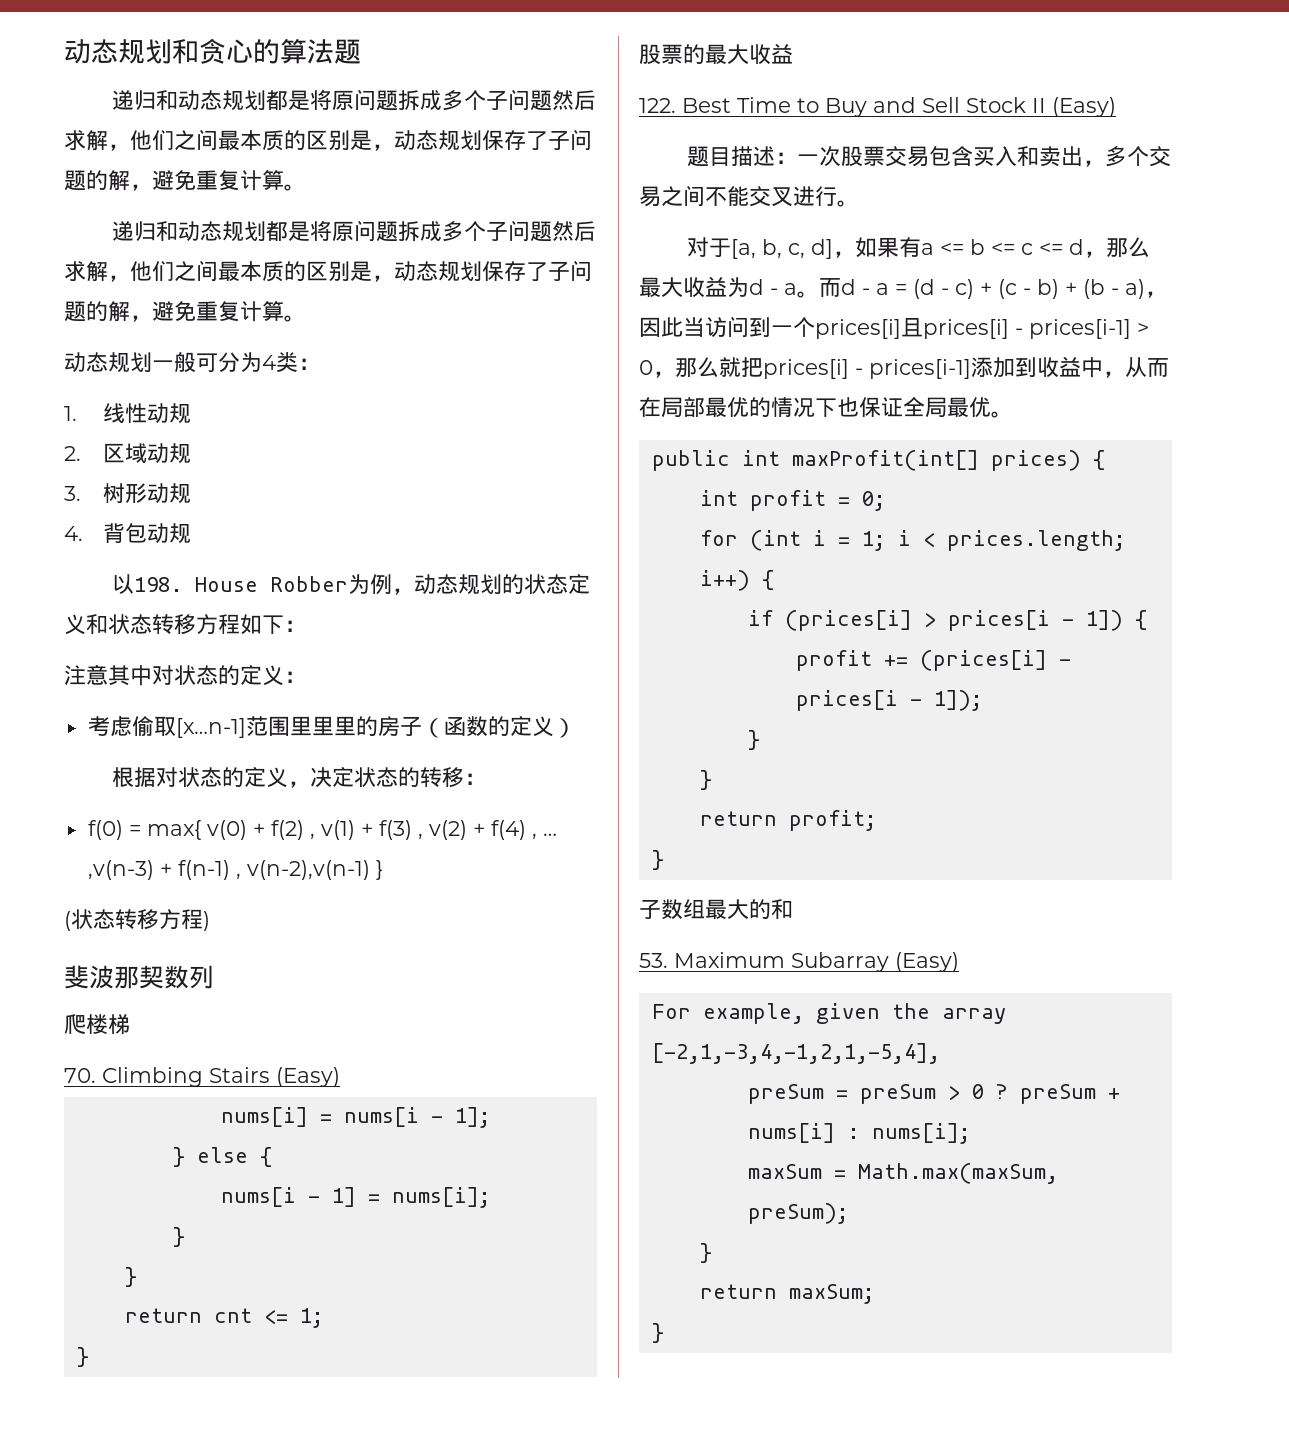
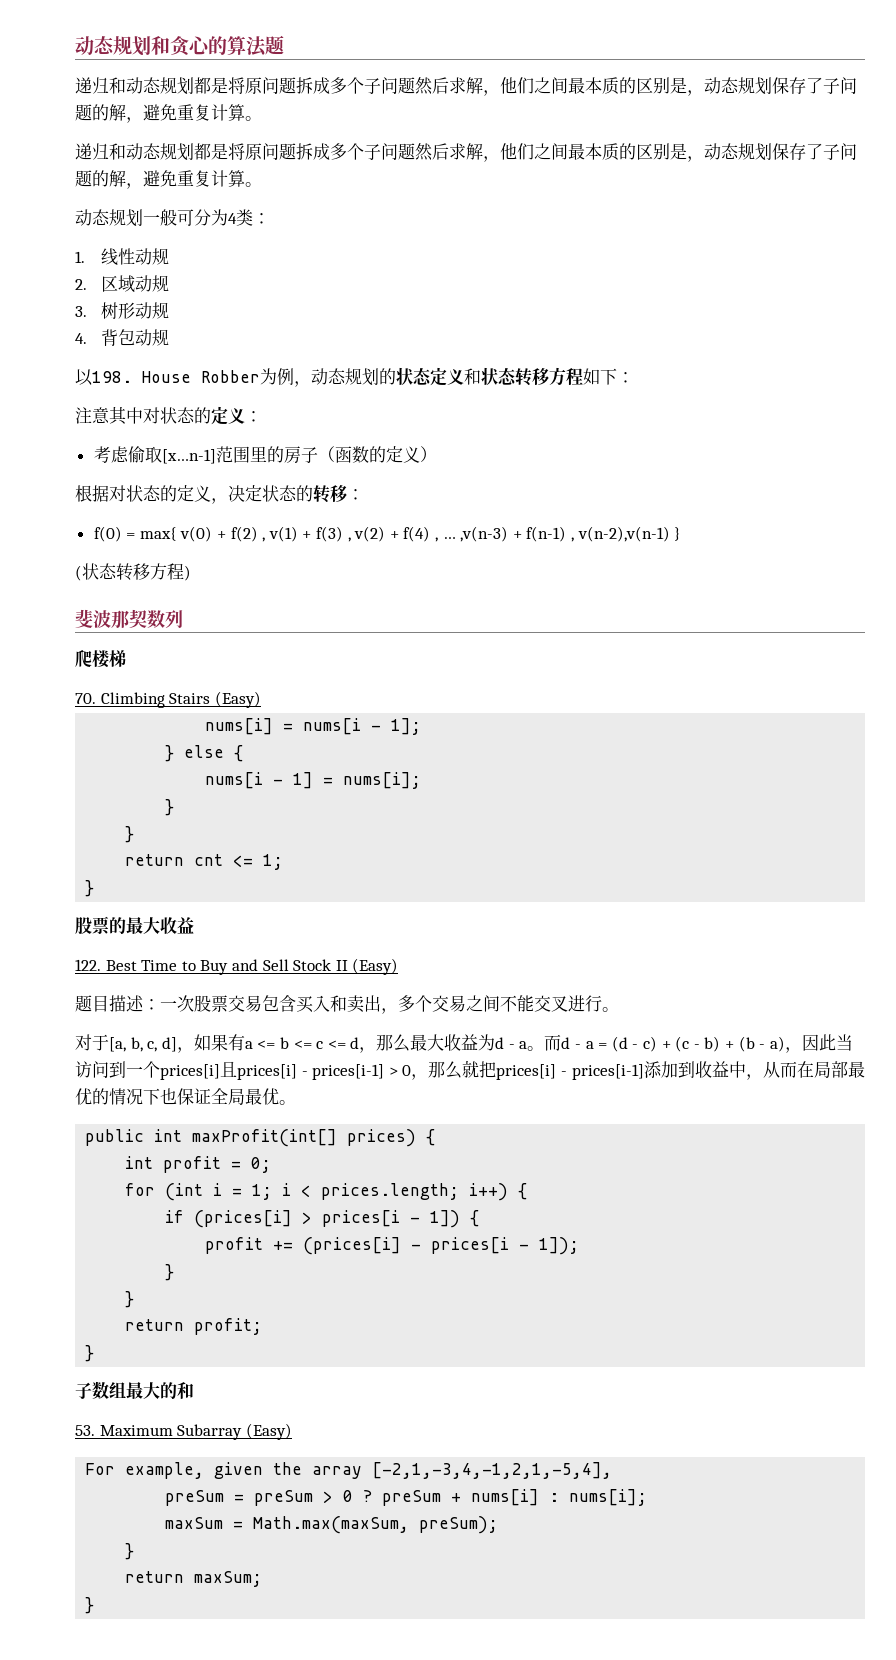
- 考虑偷取[x…n-1]范围里里里的房子（函数的定义）
+ 考虑偷取[x…n-1]范围里的房子（函数的定义）

